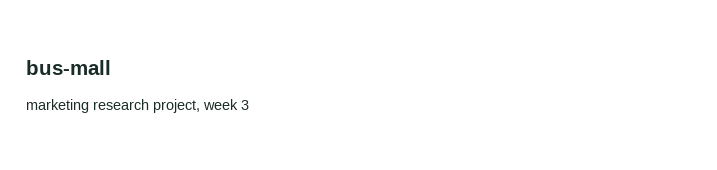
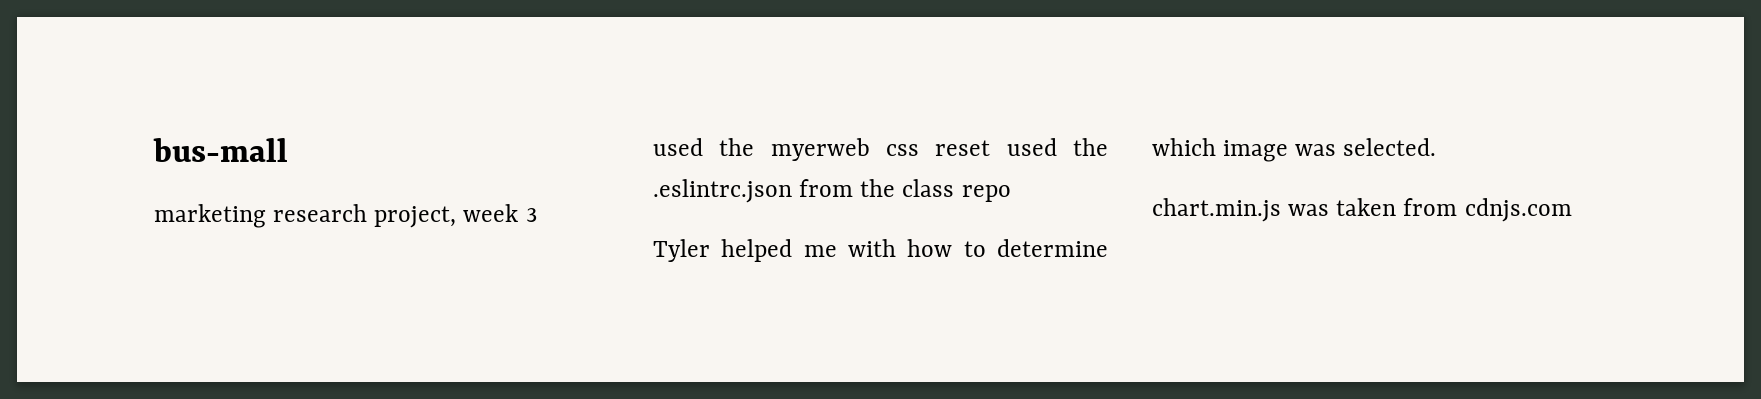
+ used the myerweb css reset used the .eslintrc.json from the class repo
+ Tyler helped me with how to determine which image was selected.
+ chart.min.js was taken from cdnjs.com

